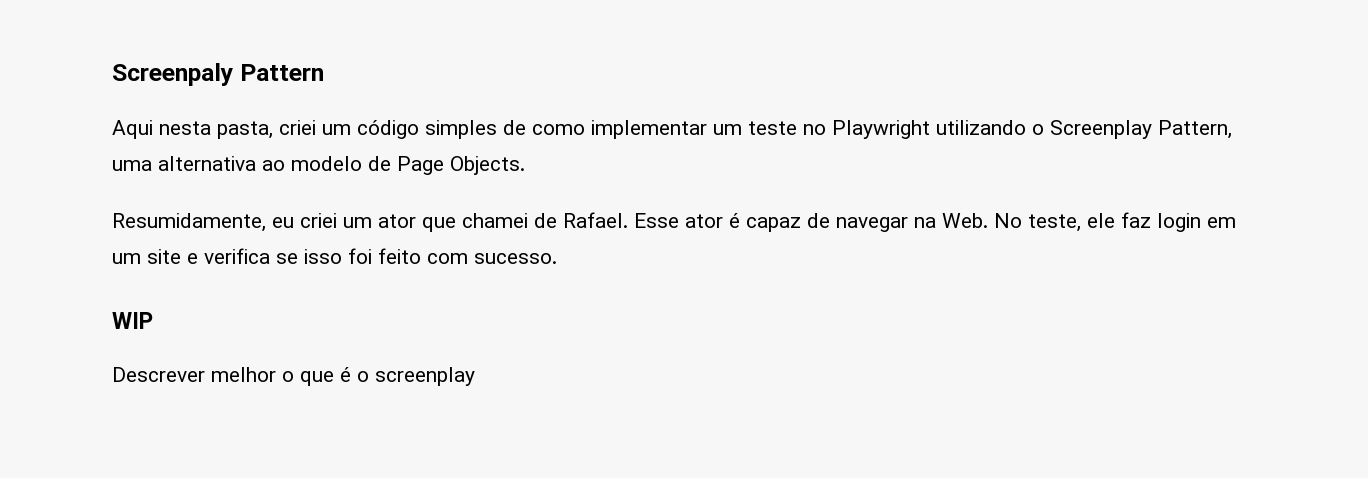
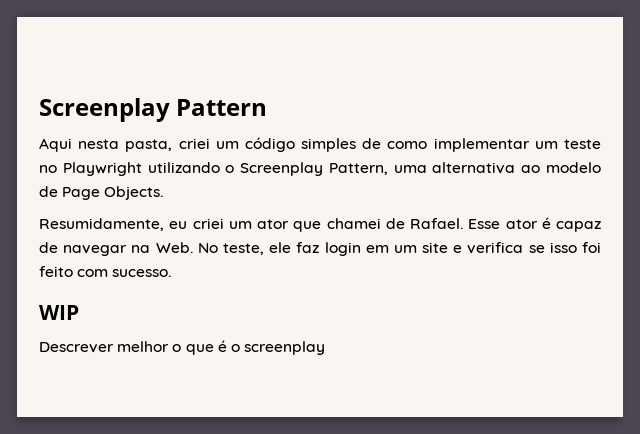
- Screenpaly Pattern
+ Screenplay Pattern

